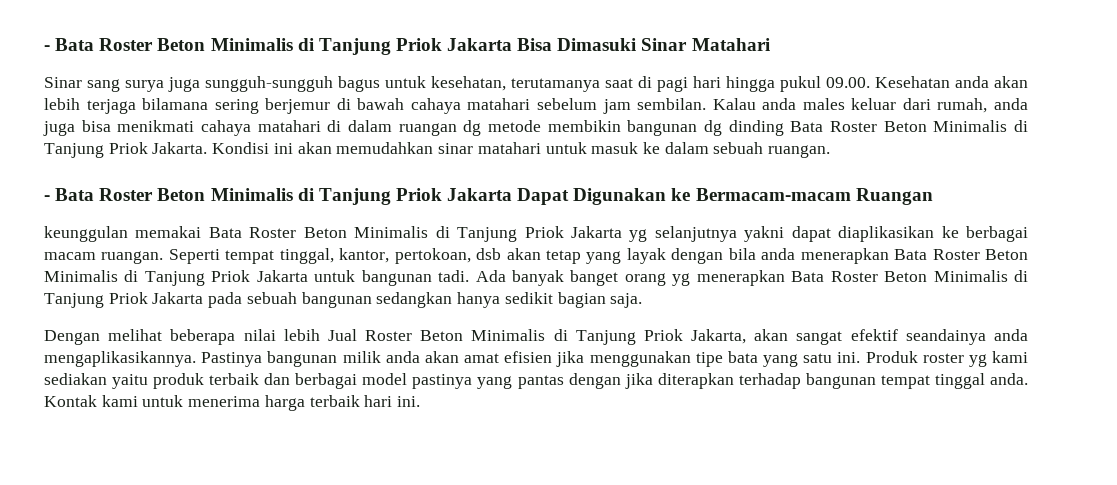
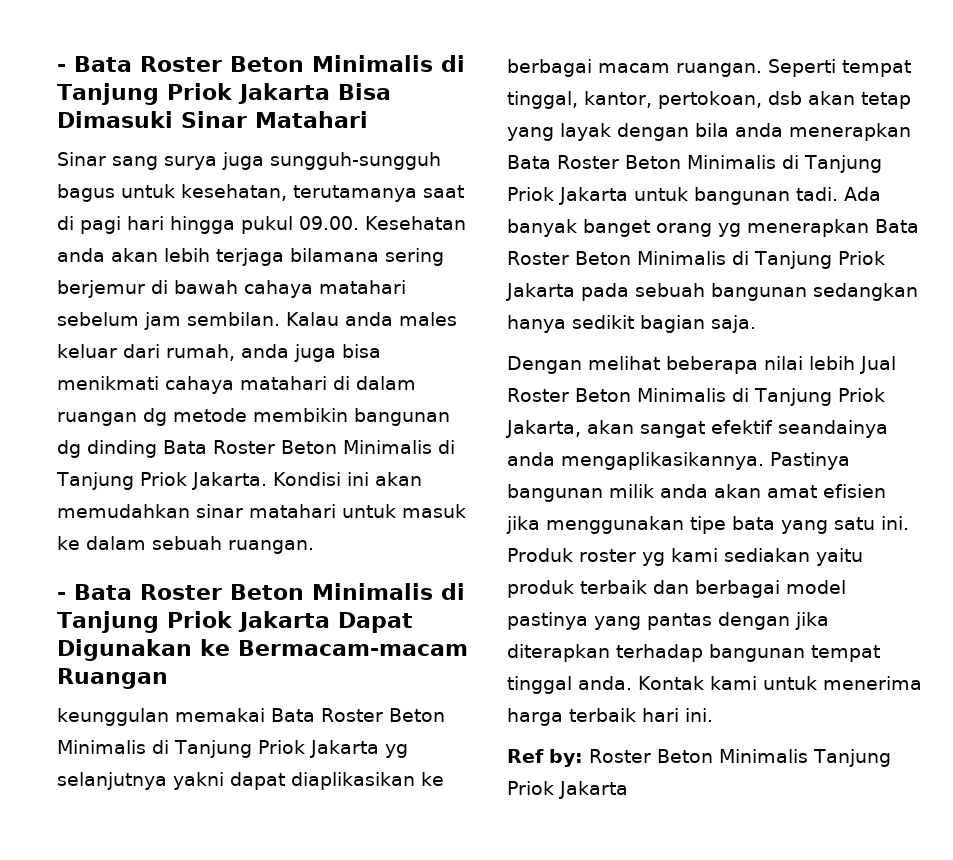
+ Ref by: Roster Beton Minimalis Tanjung Priok Jakarta

